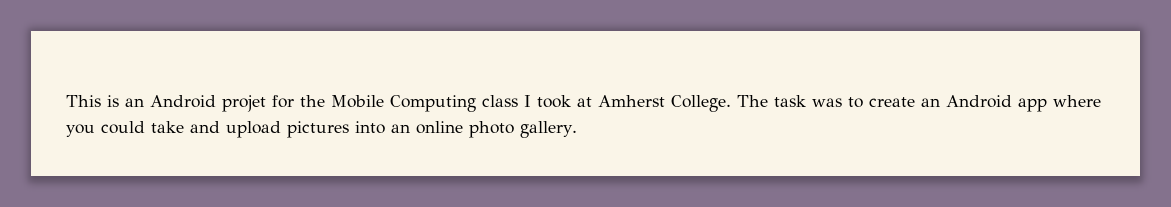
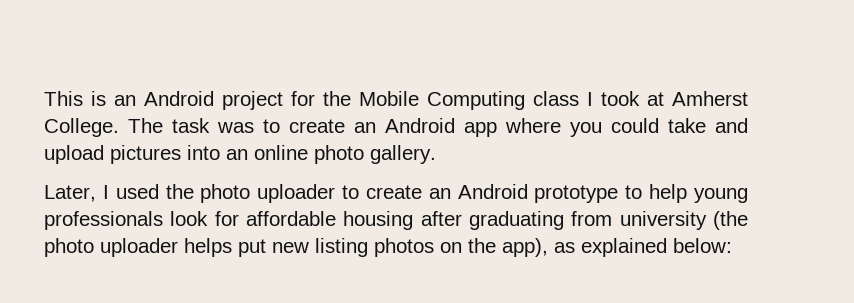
- This is an Android projet for the Mobile Computing class I took at Amherst College.
+ This is an Android project for the Mobile Computing class I took at Amherst College.
+ Later, I used the photo uploader to create an Android prototype to help young professionals look for affordable housing after graduating from university (the photo uploader helps put new listing photos on the app), as explained below:

